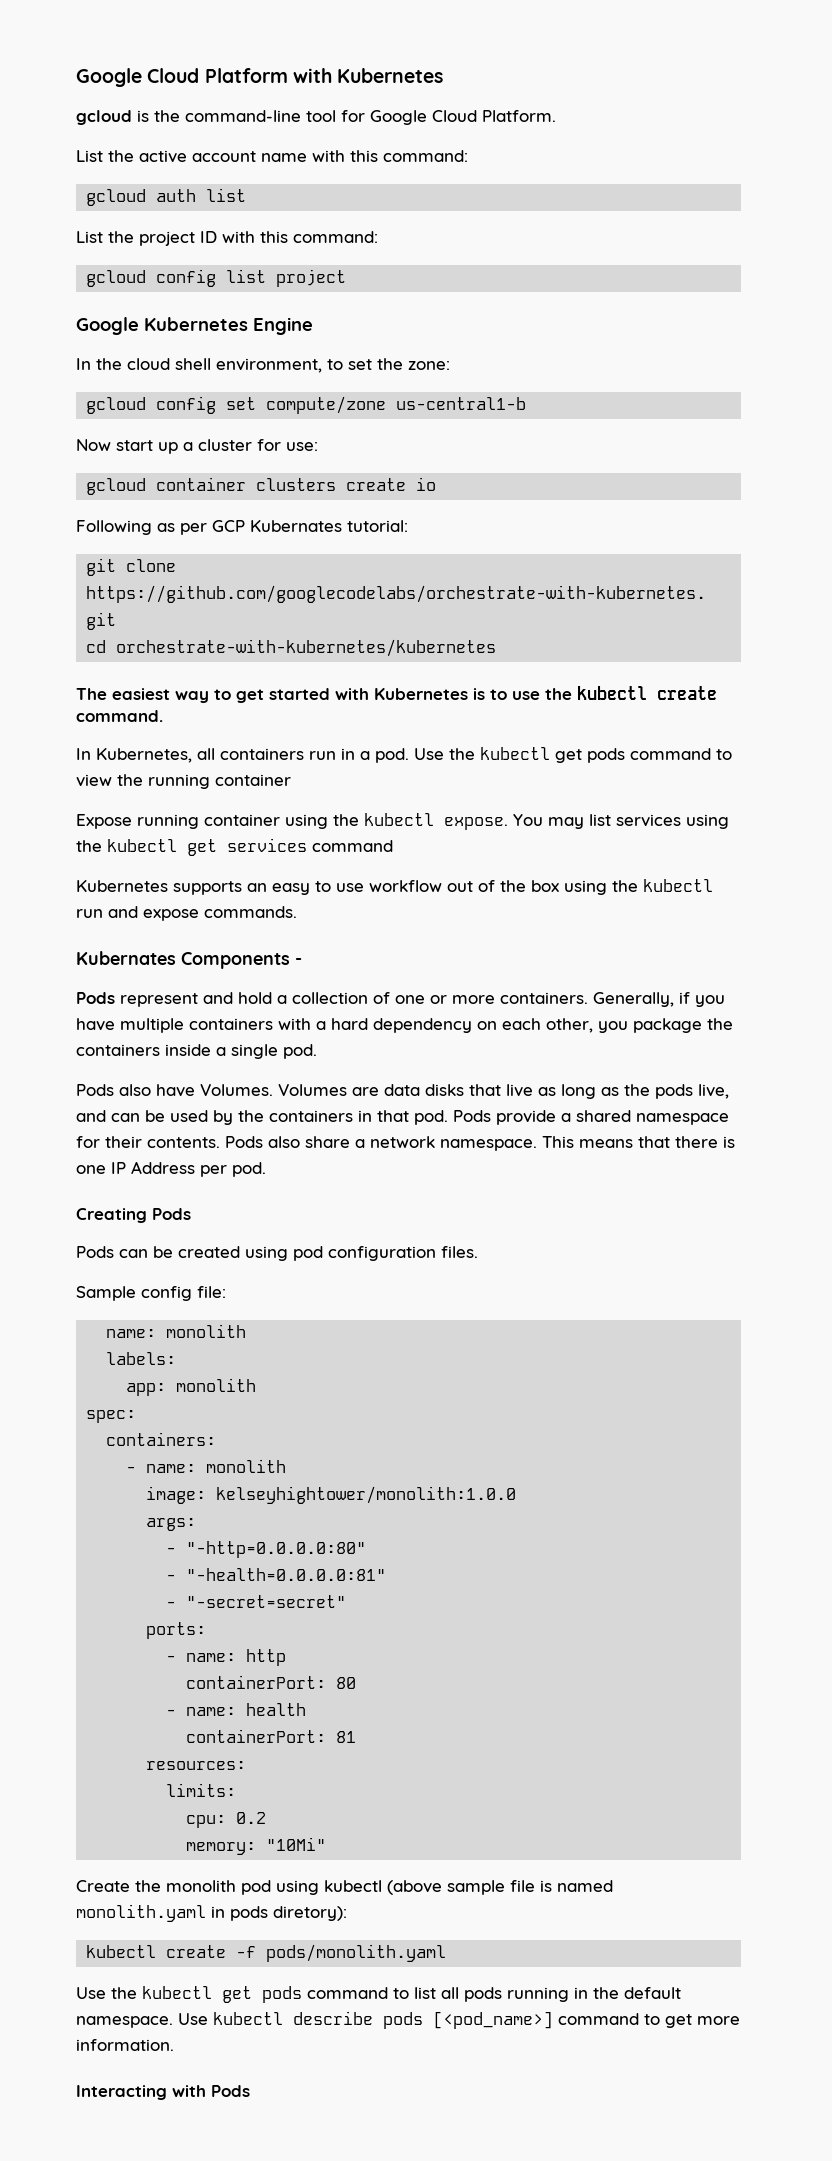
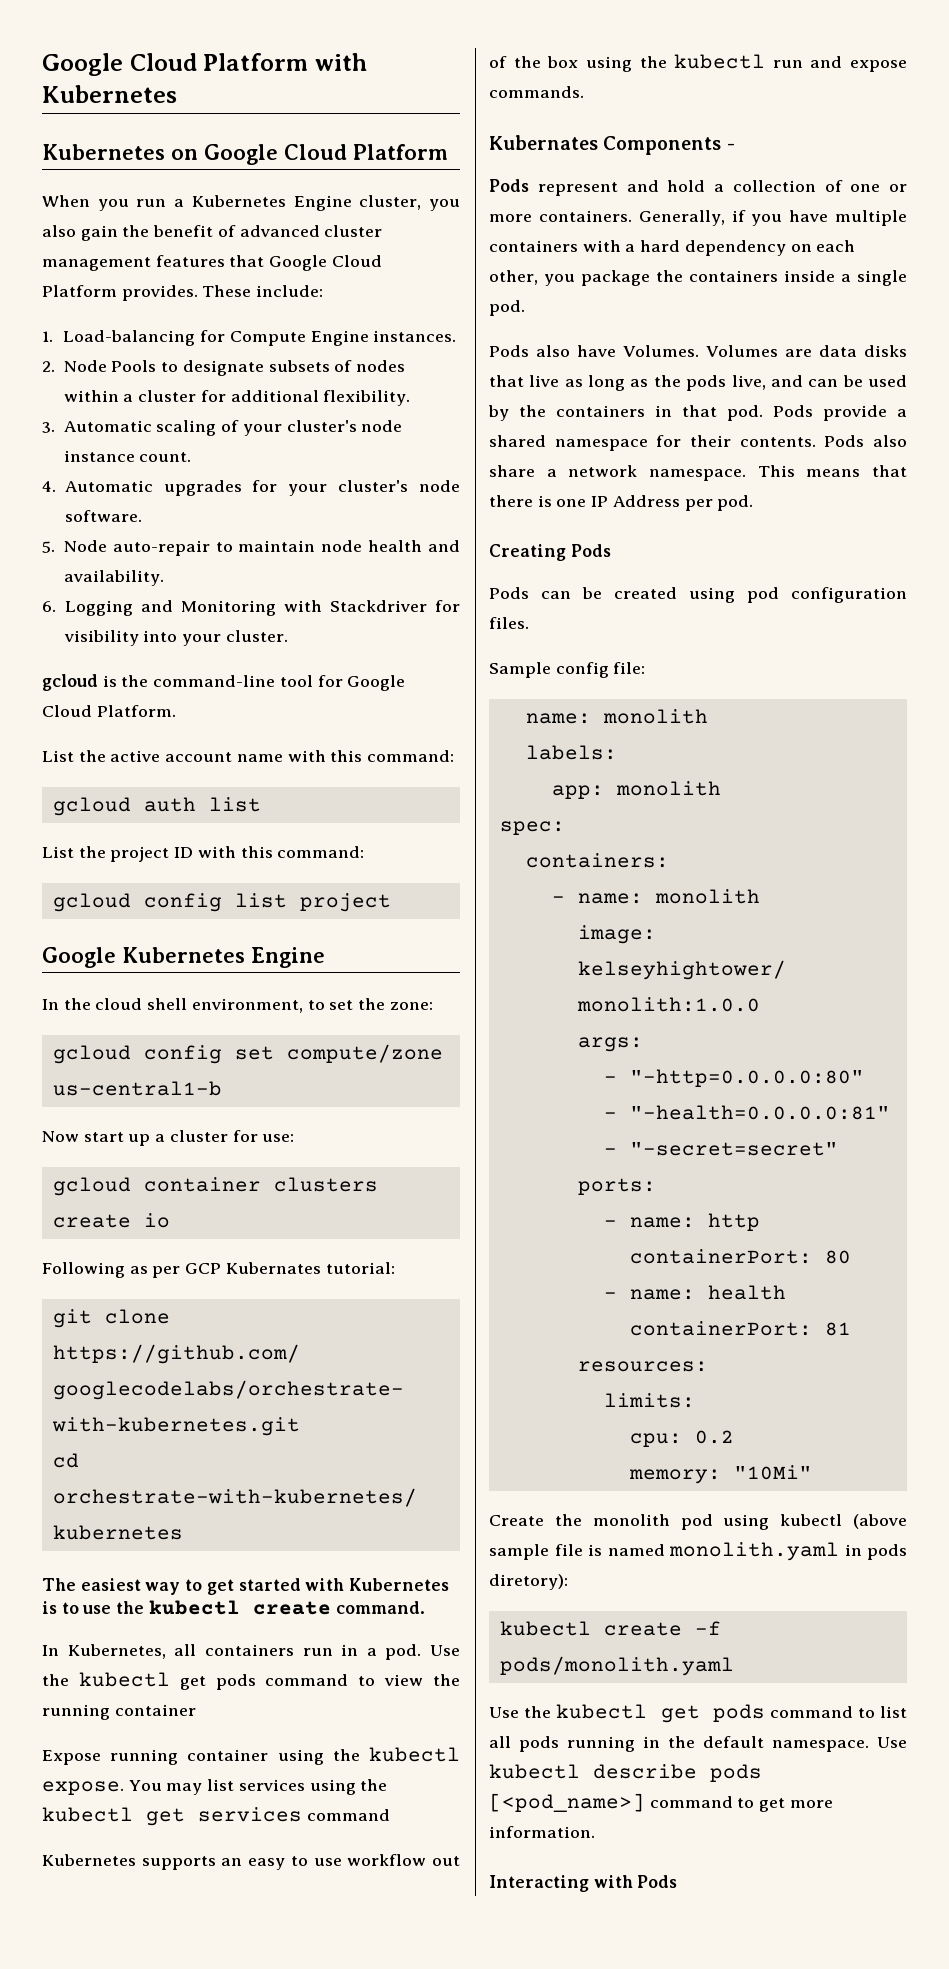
+ Kubernetes on Google Cloud Platform
+ When you run a Kubernetes Engine cluster, you also gain the benefit of advanced cluster management features that Google Cloud Platform provides. These include:
+ 1. Load-balancing for Compute Engine instances.
+ 2. Node Pools to designate subsets of nodes within a cluster for additional flexibility.
+ 3. Automatic scaling of your cluster's node instance count.
+ 4. Automatic upgrades for your cluster's node software.
+ 5. Node auto-repair to maintain node health and availability.
+ 6. Logging and Monitoring with Stackdriver for visibility into your cluster.

